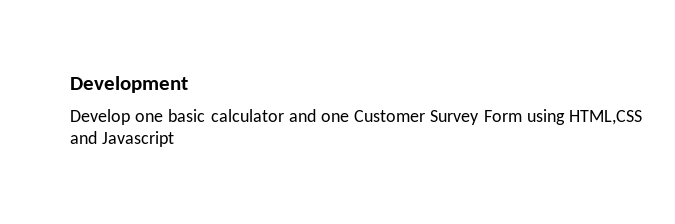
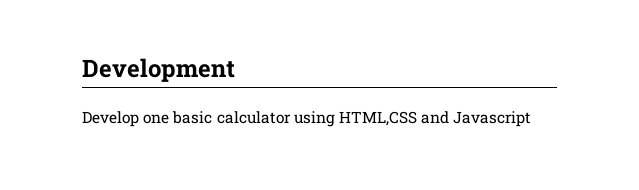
- Develop one basic calculator and one Customer Survey Form using HTML,CSS and Javascript
+ Develop one basic calculator using HTML,CSS and Javascript

